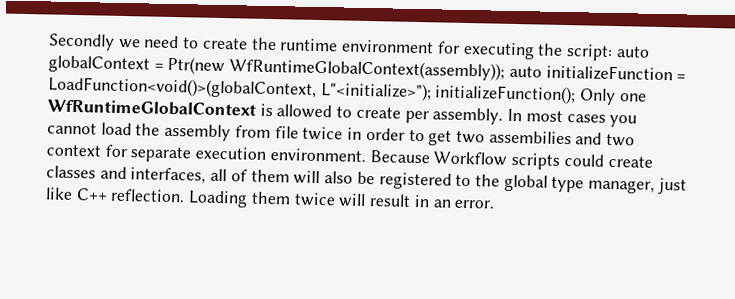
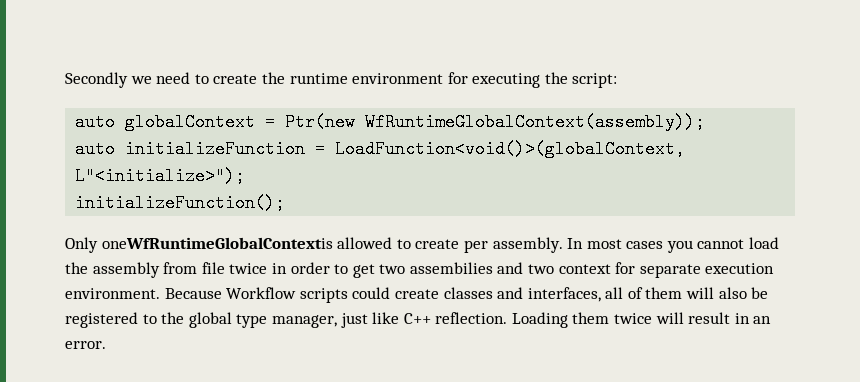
- Secondly we need to create the runtime environment for executing the script: auto globalContext = Ptr(new WfRuntimeGlobalContext(assembly)); auto initializeFunction = LoadFunction<void()>(globalContext, L"<initialize>"); initializeFunction(); Only one WfRuntimeGlobalContext is allowed to create per assembly.
+ Secondly we need to create the runtime environment for executing the script:
+ auto globalContext = Ptr(new WfRuntimeGlobalContext(assembly));
+ auto initializeFunction = LoadFunction<void()>(globalContext, L"<initialize>");
+ initializeFunction();
+ Only oneWfRuntimeGlobalContextis allowed to create per assembly.

